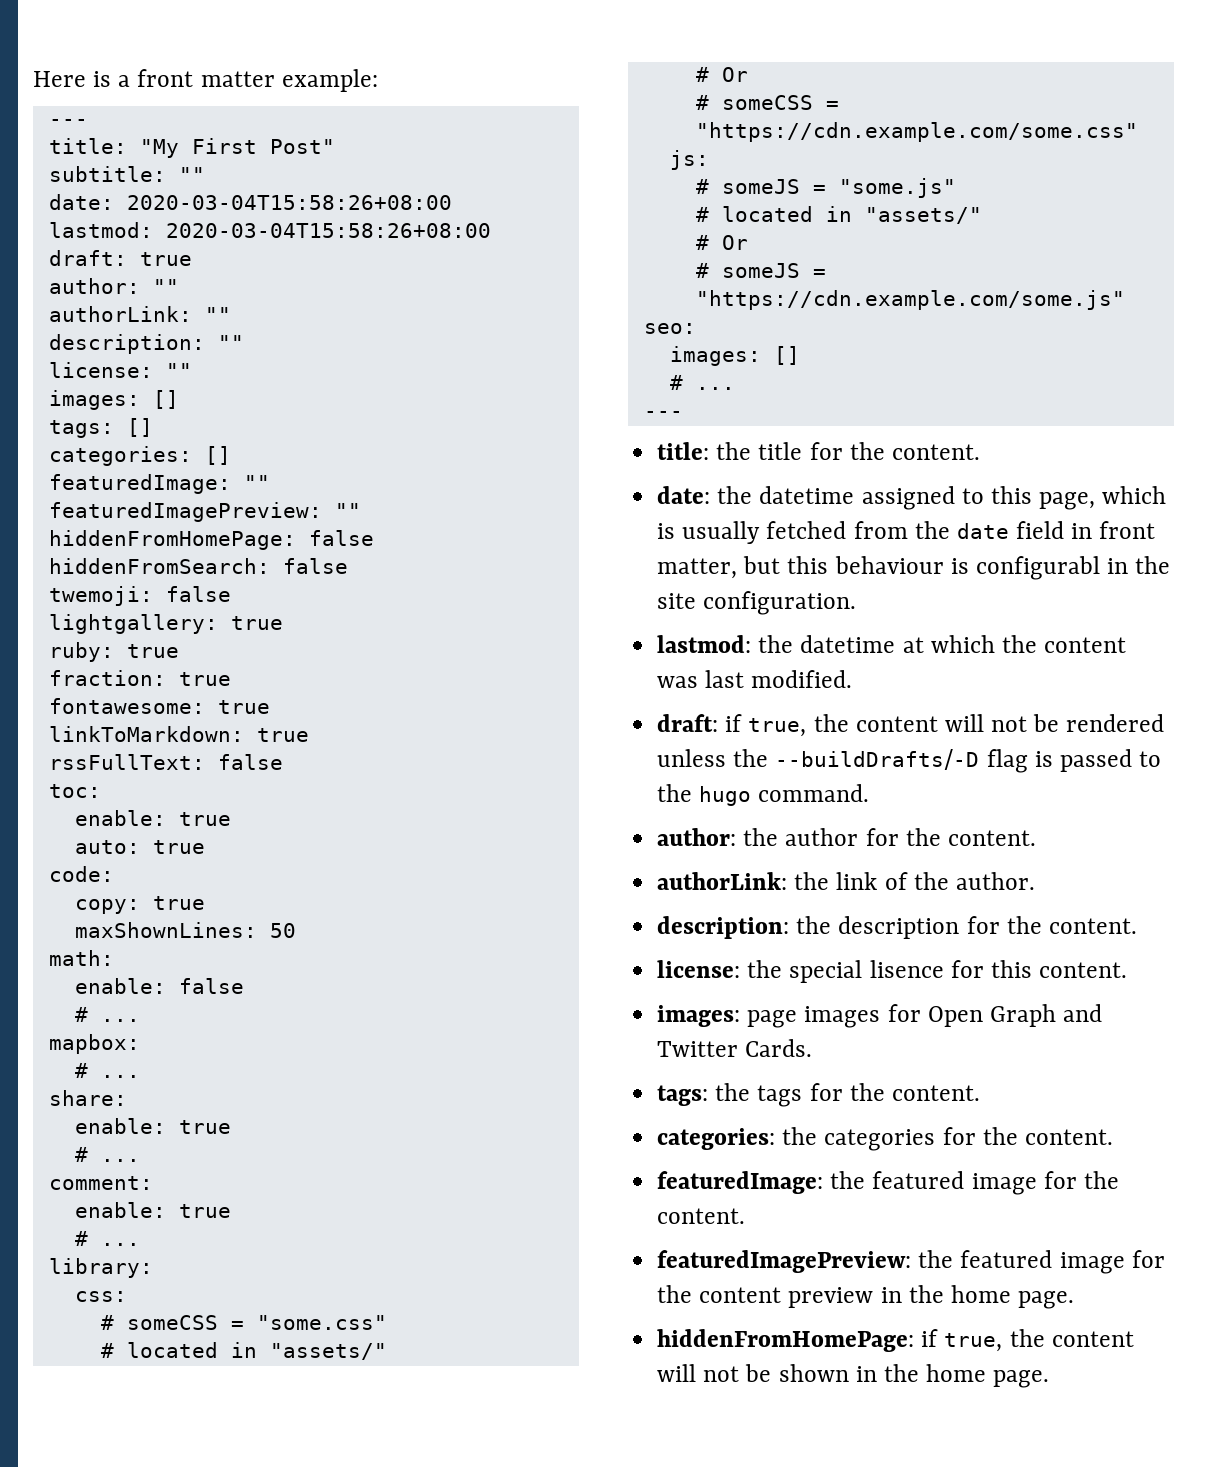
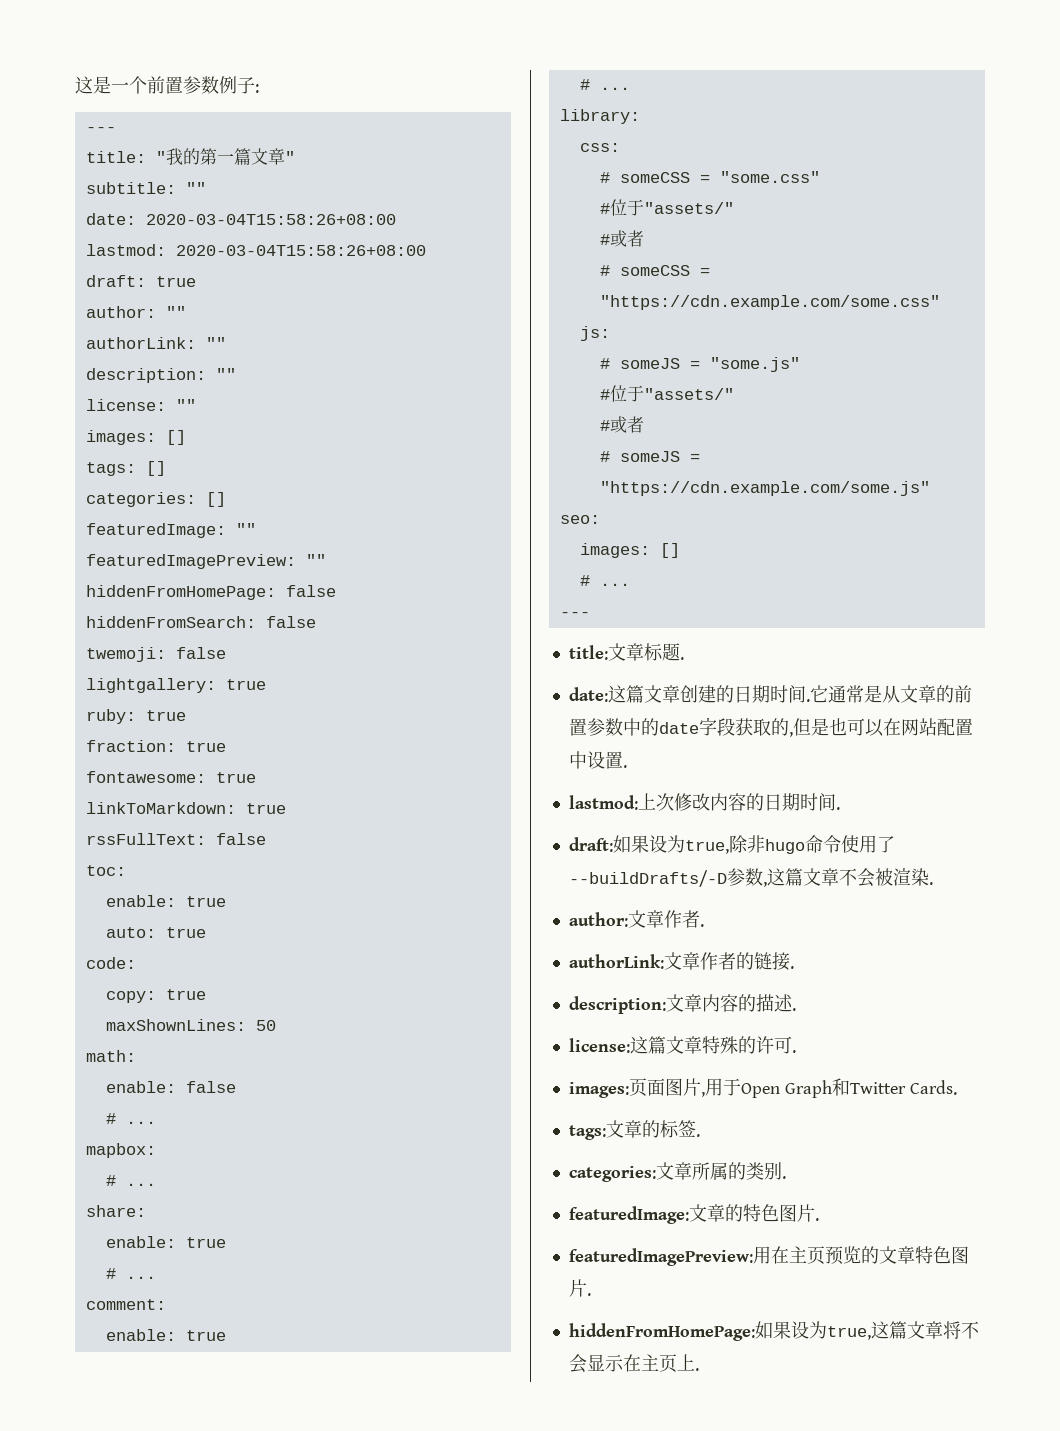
- Here is a front matter example:
+ 这是一个前置参数例子:
  ---
- title: "My First Post"
+ title: "我的第一篇文章"
  # someCSS = "some.css"
- # located in "assets/"
- # Or
+ #位于"assets/"
+ #或者
  # someJS = "some.js"
- # located in "assets/"
- # Or
+ #位于"assets/"
+ #或者
- title: the title for the content.
- date: the datetime assigned to this page, which is usually fetched from the date field in front matter, but this behaviour is configurabl in the site configuration.
- lastmod: the datetime at which the content was last modified.
- draft: if true, the content will not be rendered unless the --buildDrafts/-D flag is passed to the hugo command.
- author: the author for the content.
- authorLink: the link of the author.
- description: the description for the content.
- license: the special lisence for this content.
- images: page images for Open Graph and Twitter Cards.
+ title:文章标题.
+ date:这篇文章创建的日期时间.它通常是从文章的前置参数中的date字段获取的,但是也可以在网站配置中设置.
+ lastmod:上次修改内容的日期时间.
+ draft:如果设为true,除非hugo命令使用了--buildDrafts/-D参数,这篇文章不会被渲染.
+ author:文章作者.
+ authorLink:文章作者的链接.
+ description:文章内容的描述.
+ license:这篇文章特殊的许可.
+ images:页面图片,用于Open Graph和Twitter Cards.
- tags: the tags for the content.
- categories: the categories for the content.
- featuredImage: the featured image for the content.
- featuredImagePreview: the featured image for the content preview in the home page.
- hiddenFromHomePage: if true, the content will not be shown in the home page.
+ tags:文章的标签.
+ categories:文章所属的类别.
+ featuredImage:文章的特色图片.
+ featuredImagePreview:用在主页预览的文章特色图片.
+ hiddenFromHomePage:如果设为true,这篇文章将不会显示在主页上.

